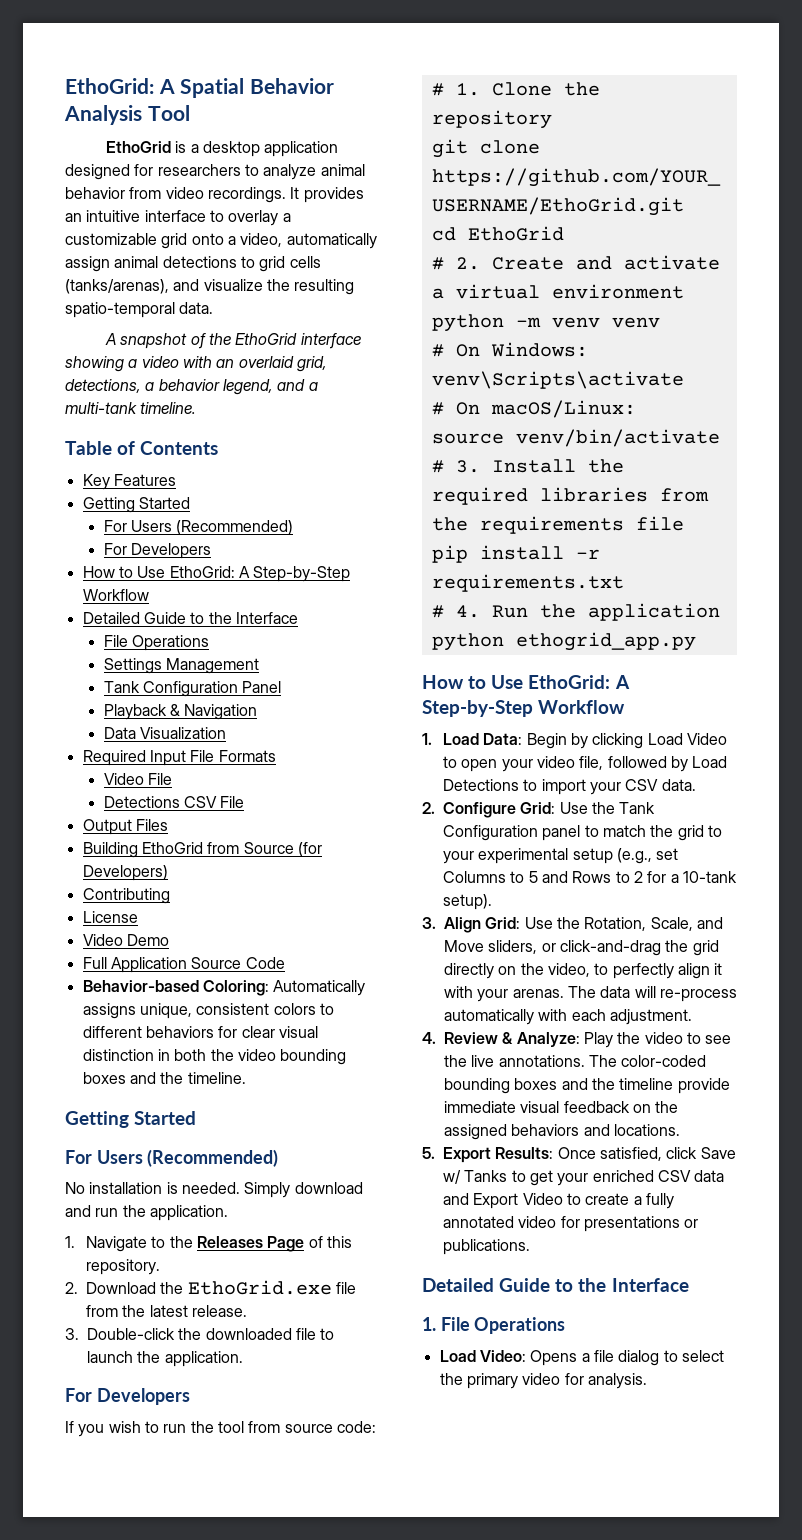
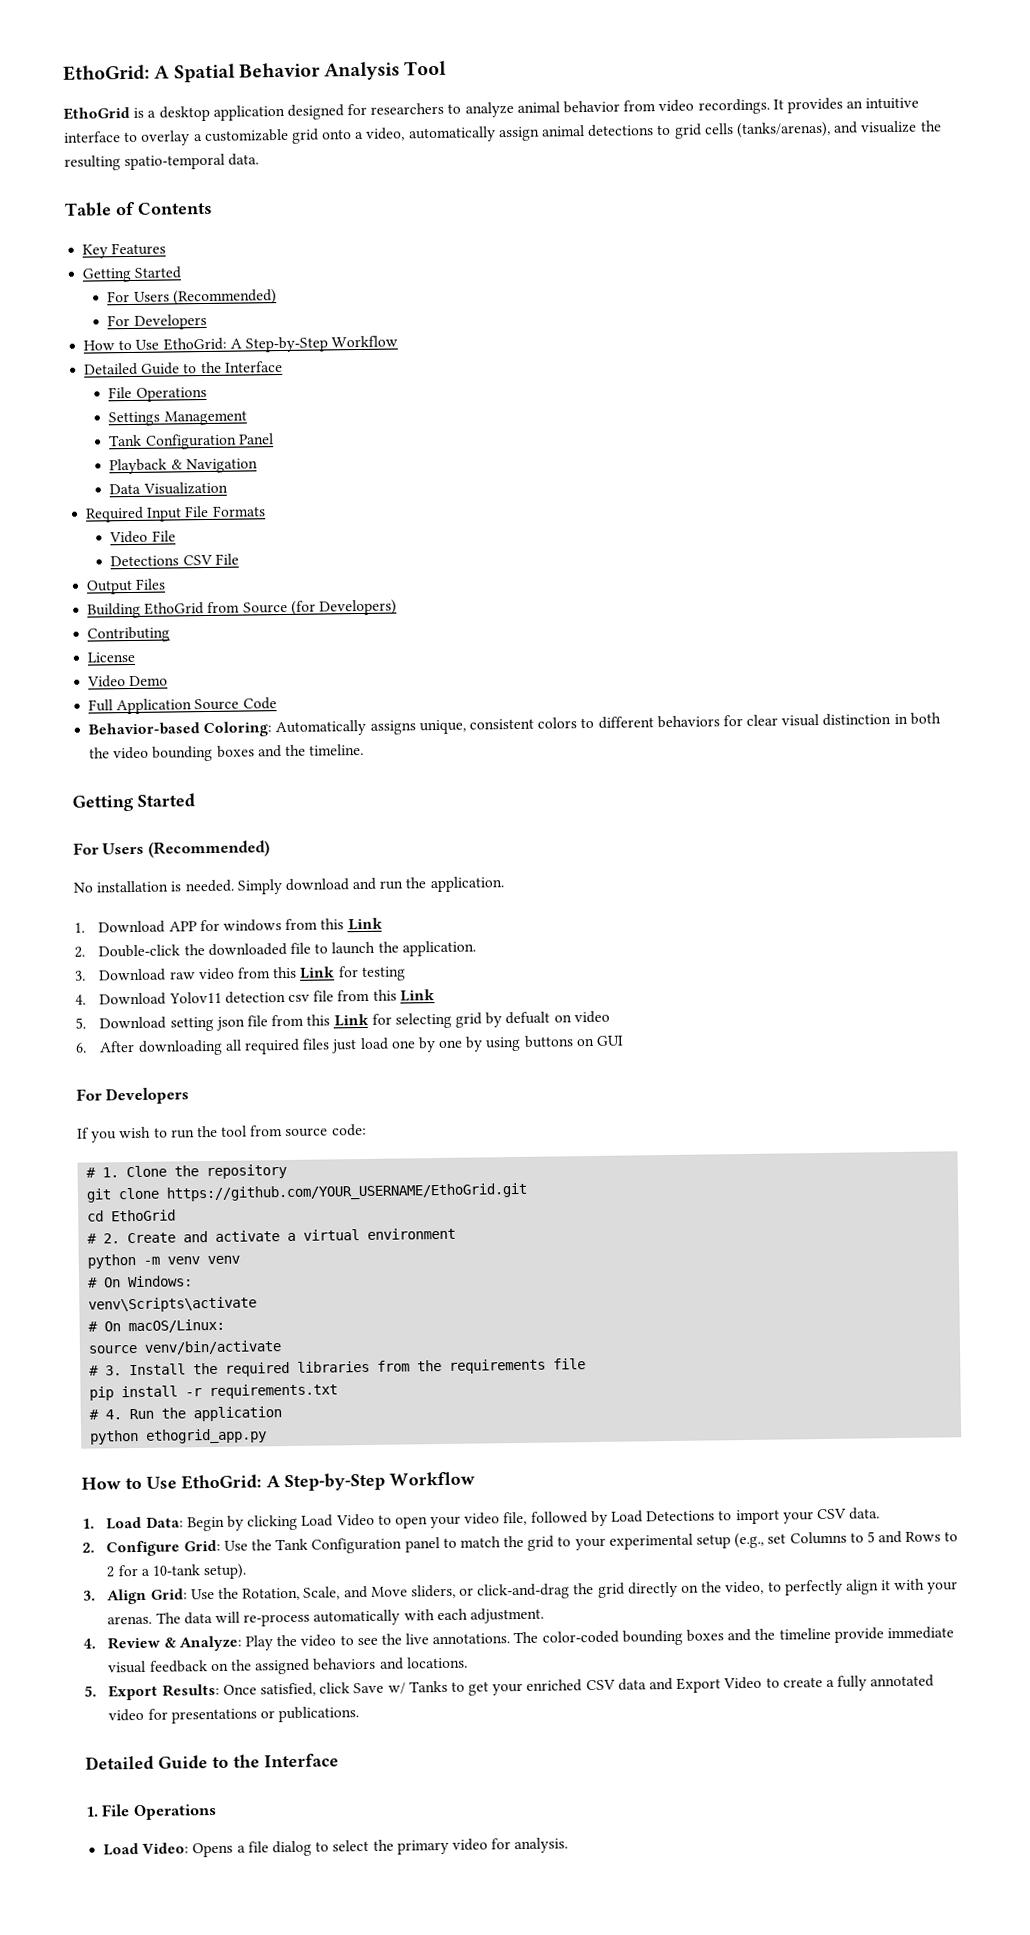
- A snapshot of the EthoGrid interface showing a video with an overlaid grid, detections, a behavior legend, and a multi-tank timeline.
- 1. Navigate to the Releases Page of this repository.
- 2. Download the EthoGrid.exe file from the latest release.
- 3. Double-click the downloaded file to launch the application.
+ 1. Download APP for windows from this Link
+ 2. Double-click the downloaded file to launch the application.
+ 3. Download raw video from this Link for testing
+ 4. Download Yolov11 detection csv file from this Link
+ 5. Download setting json file from this Link for selecting grid by defualt on video
+ 6. After downloading all required files just load one by one by using buttons on GUI

